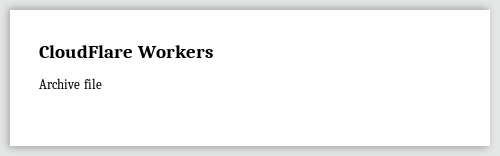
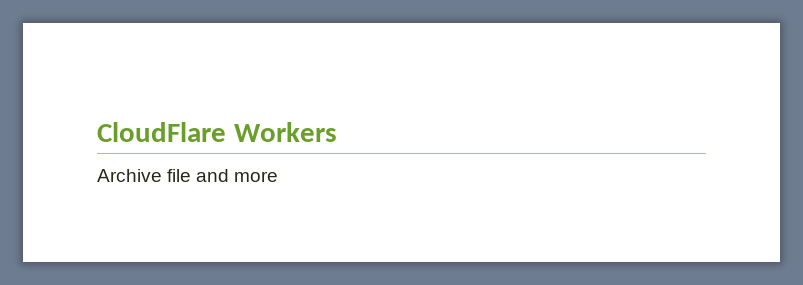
- Archive file
+ Archive file and more

